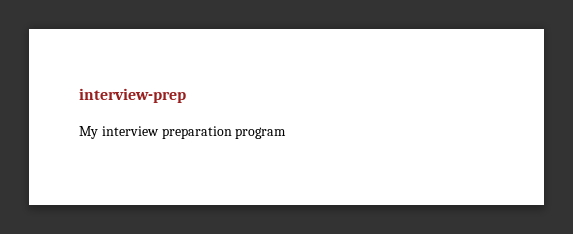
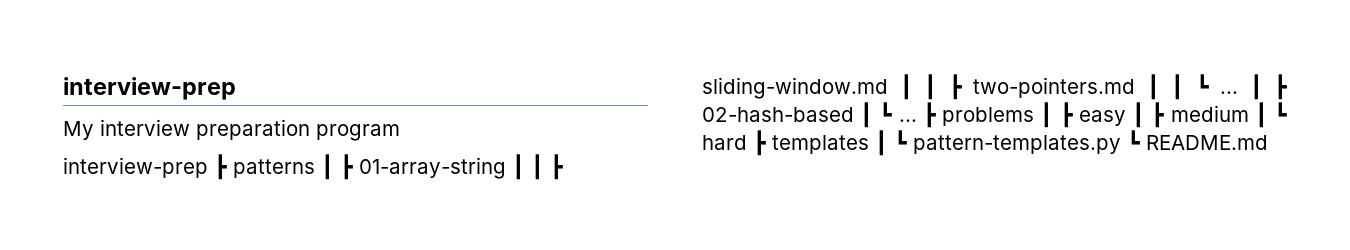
+ interview-prep ┣ patterns ┃ ┣ 01-array-string ┃ ┃ ┣ sliding-window.md ┃ ┃ ┣ two-pointers.md ┃ ┃ ┗ ... ┃ ┣ 02-hash-based ┃ ┗ ... ┣ problems ┃ ┣ easy ┃ ┣ medium ┃ ┗ hard ┣ templates ┃ ┗ pattern-templates.py ┗ README.md

